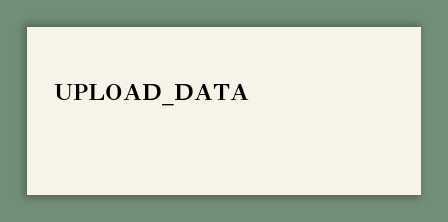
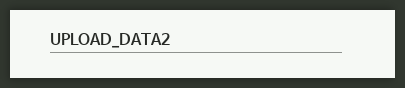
- UPLOAD_DATA
+ UPLOAD_DATA2

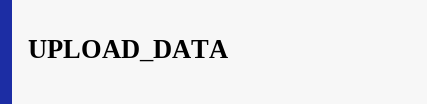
- UPLOAD_DATA2
+ UPLOAD_DATA

